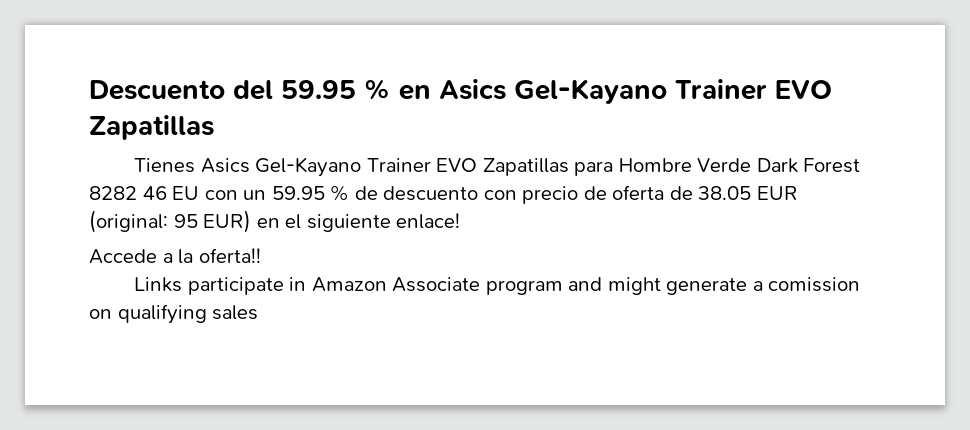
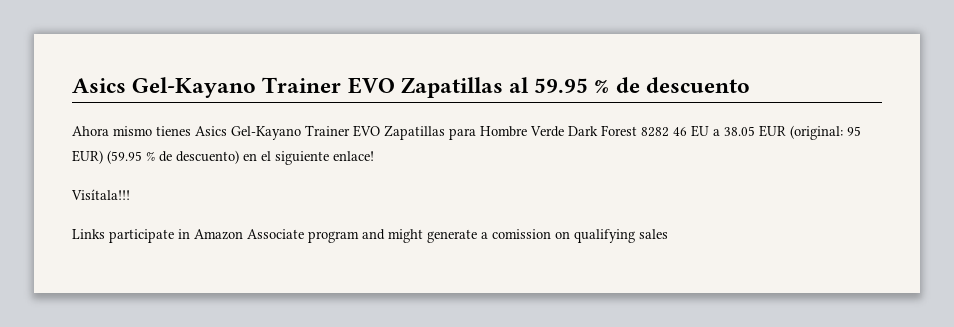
- Descuento del 59.95 % en Asics Gel-Kayano Trainer EVO Zapatillas
- Tienes Asics Gel-Kayano Trainer EVO Zapatillas para Hombre Verde Dark Forest 8282 46 EU con un 59.95 % de descuento con precio de oferta de 38.05 EUR (original: 95 EUR) en el siguiente enlace!
+ Asics Gel-Kayano Trainer EVO Zapatillas al 59.95 % de descuento
+ Ahora mismo tienes Asics Gel-Kayano Trainer EVO Zapatillas para Hombre Verde Dark Forest 8282 46 EU a 38.05 EUR (original: 95 EUR) (59.95 % de descuento) en el siguiente enlace!
- Accede a la oferta!!
+ Visítala!!!

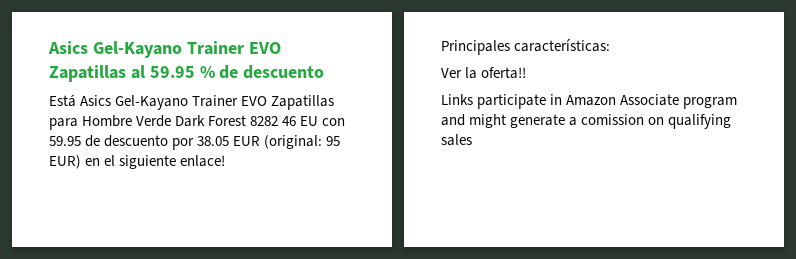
- Ahora mismo tienes Asics Gel-Kayano Trainer EVO Zapatillas para Hombre Verde Dark Forest 8282 46 EU a 38.05 EUR (original: 95 EUR) (59.95 % de descuento) en el siguiente enlace!
+ Está Asics Gel-Kayano Trainer EVO Zapatillas para Hombre Verde Dark Forest 8282 46 EU con 59.95 de descuento por 38.05 EUR (original: 95 EUR) en el siguiente enlace!
- Visítala!!!
+ Principales características:
+ Ver la oferta!!

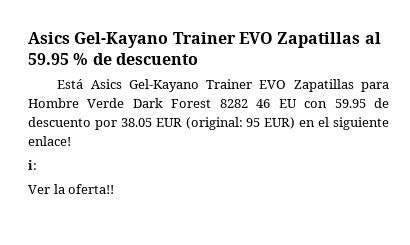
- Principales características:
+ ℹ:
- Links participate in Amazon Associate program and might generate a comission on qualifying sales

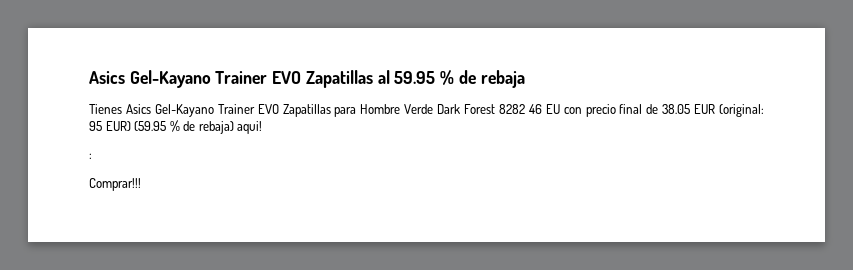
- Asics Gel-Kayano Trainer EVO Zapatillas al 59.95 % de descuento
- Está Asics Gel-Kayano Trainer EVO Zapatillas para Hombre Verde Dark Forest 8282 46 EU con 59.95 de descuento por 38.05 EUR (original: 95 EUR) en el siguiente enlace!
- ℹ:
- Ver la oferta!!
+ Asics Gel-Kayano Trainer EVO Zapatillas al 59.95 % de rebaja
+ Tienes Asics Gel-Kayano Trainer EVO Zapatillas para Hombre Verde Dark Forest 8282 46 EU con precio final de 38.05 EUR (original: 95 EUR) (59.95 % de rebaja) aqui!
+ :
+ Comprar!!!

